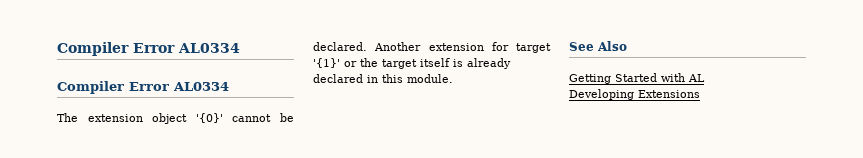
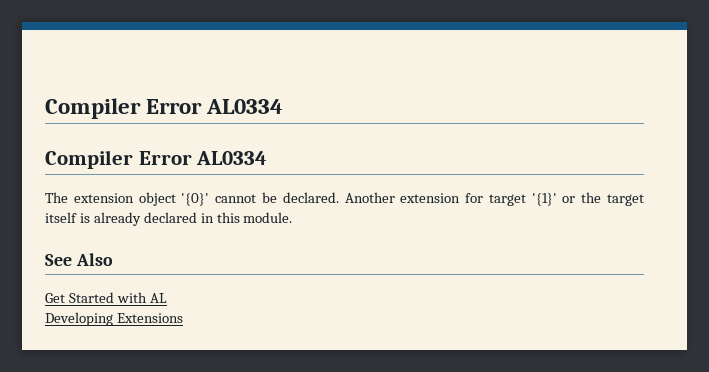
- Getting Started with AL
+ Get Started with AL

